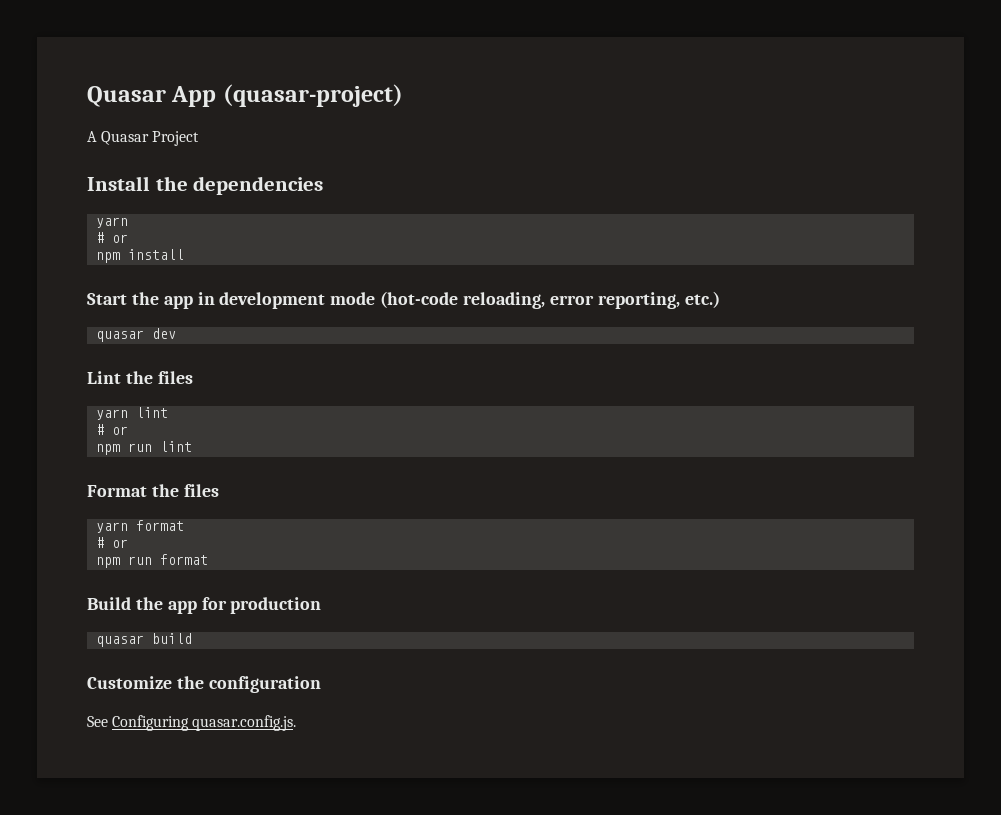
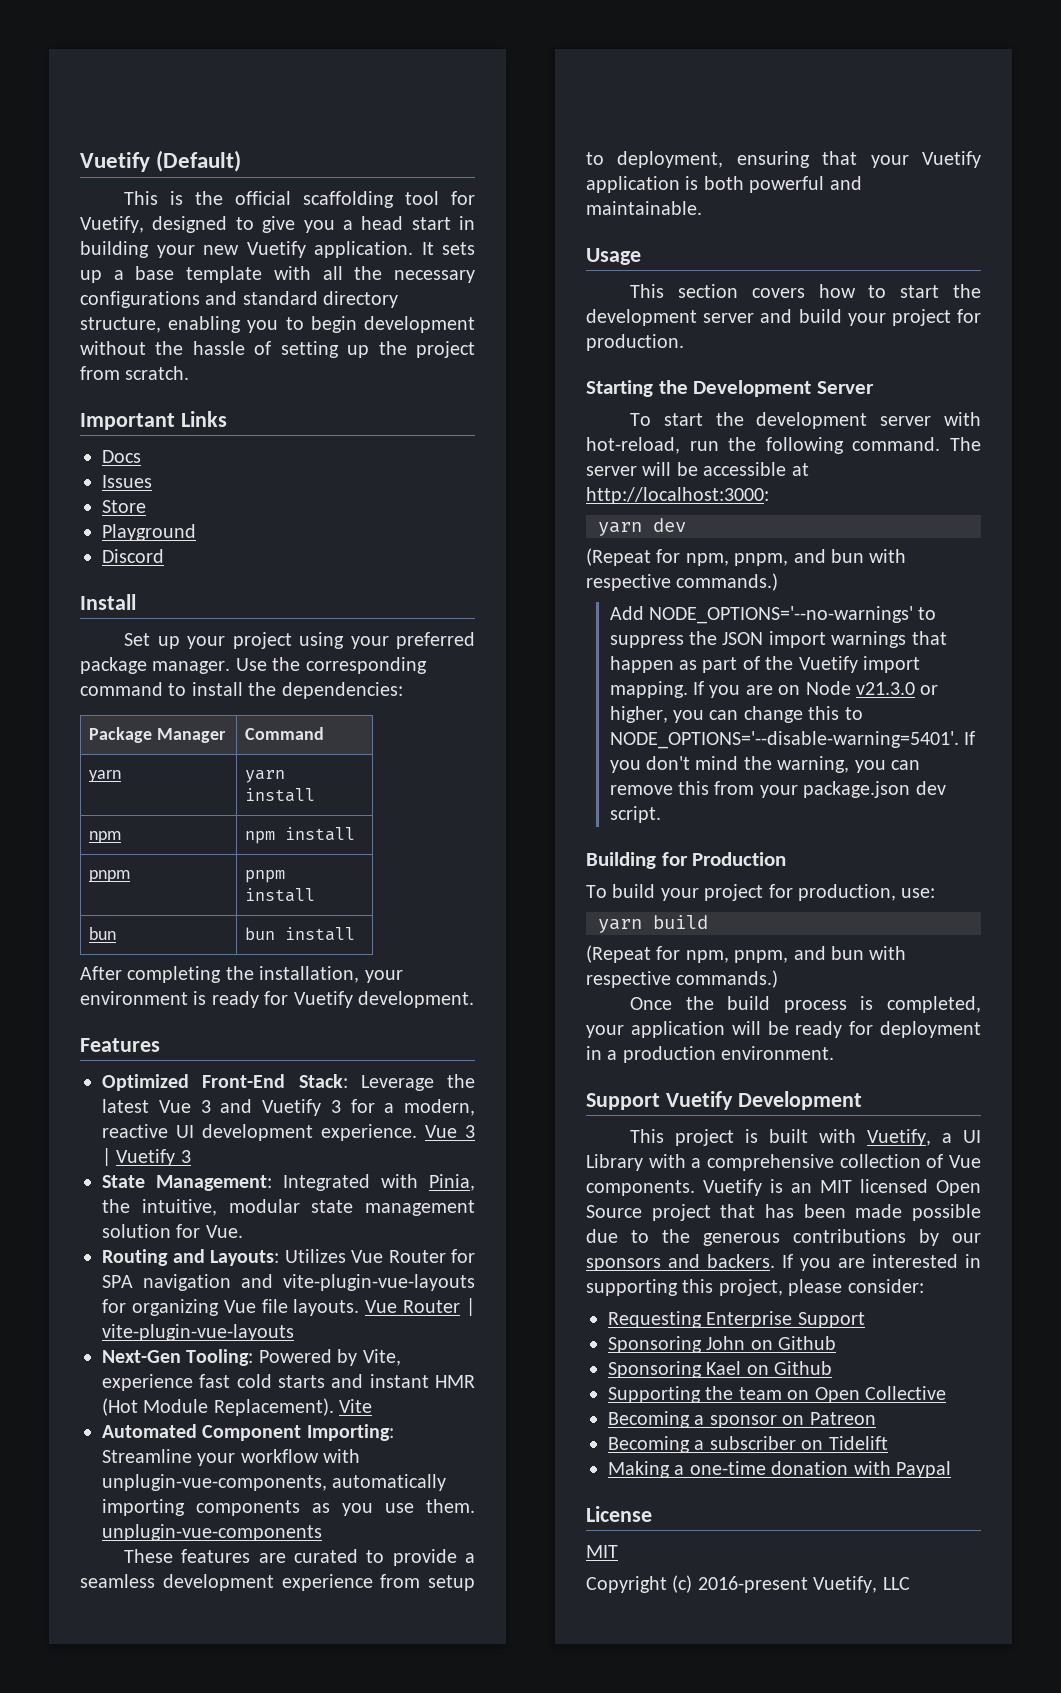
- Quasar App (quasar-project)
- A Quasar Project
- Install the dependencies
- yarn
- # or
- npm install
- Start the app in development mode (hot-code reloading, error reporting, etc.)
- quasar dev
- Lint the files
- yarn lint
- # or
- npm run lint
- Format the files
- yarn format
- # or
- npm run format
- Build the app for production
- quasar build
- Customize the configuration
- See Configuring quasar.config.js.
+ Vuetify (Default)
+ This is the official scaffolding tool for Vuetify, designed to give you a head start in building your new Vuetify application. It sets up a base template with all the necessary configurations and standard directory structure, enabling you to begin development without the hassle of setting up the project from scratch.
+ Important Links
+ Docs
+ Issues
+ Store
+ Playground
+ Discord
+ Install
+ Set up your project using your preferred package manager. Use the corresponding command to install the dependencies:
+ Package Manager | Command
+ yarn | yarn install
+ npm | npm install
+ pnpm | pnpm install
+ bun | bun install
+ After completing the installation, your environment is ready for Vuetify development.
+ Features
+ Optimized Front-End Stack: Leverage the latest Vue 3 and Vuetify 3 for a modern, reactive UI development experience. Vue 3 | Vuetify 3
+ State Management: Integrated with Pinia, the intuitive, modular state management solution for Vue.
+ Routing and Layouts: Utilizes Vue Router for SPA navigation and vite-plugin-vue-layouts for organizing Vue file layouts. Vue Router | vite-plugin-vue-layouts
+ Next-Gen Tooling: Powered by Vite, experience fast cold starts and instant HMR (Hot Module Replacement). Vite
+ Automated Component Importing: Streamline your workflow with unplugin-vue-components, automatically importing components as you use them. unplugin-vue-components
+ These features are curated to provide a seamless development experience from setup to deployment, ensuring that your Vuetify application is both powerful and maintainable.
+ Usage
+ This section covers how to start the development server and build your project for production.
+ Starting the Development Server
+ To start the development server with hot-reload, run the following command. The server will be accessible at http://localhost:3000:
+ yarn dev
+ (Repeat for npm, pnpm, and bun with respective commands.)
+ Add NODE_OPTIONS='--no-warnings' to suppress the JSON import warnings that happen as part of the Vuetify import mapping. If you are on Node v21.3.0 or higher, you can change this to NODE_OPTIONS='--disable-warning=5401'. If you don't mind the warning, you can remove this from your package.json dev script.
+ Building for Production
+ To build your project for production, use:
+ yarn build
+ (Repeat for npm, pnpm, and bun with respective commands.)
+ Once the build process is completed, your application will be ready for deployment in a production environment.
+ Support Vuetify Development
+ This project is built with Vuetify, a UI Library with a comprehensive collection of Vue components. Vuetify is an MIT licensed Open Source project that has been made possible due to the generous contributions by our sponsors and backers. If you are interested in supporting this project, please consider:
+ Requesting Enterprise Support
+ Sponsoring John on Github
+ Sponsoring Kael on Github
+ Supporting the team on Open Collective
+ Becoming a sponsor on Patreon
+ Becoming a subscriber on Tidelift
+ Making a one-time donation with Paypal
+ License
+ MIT
+ Copyright (c) 2016-present Vuetify, LLC

